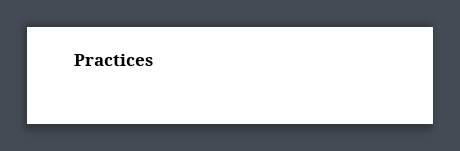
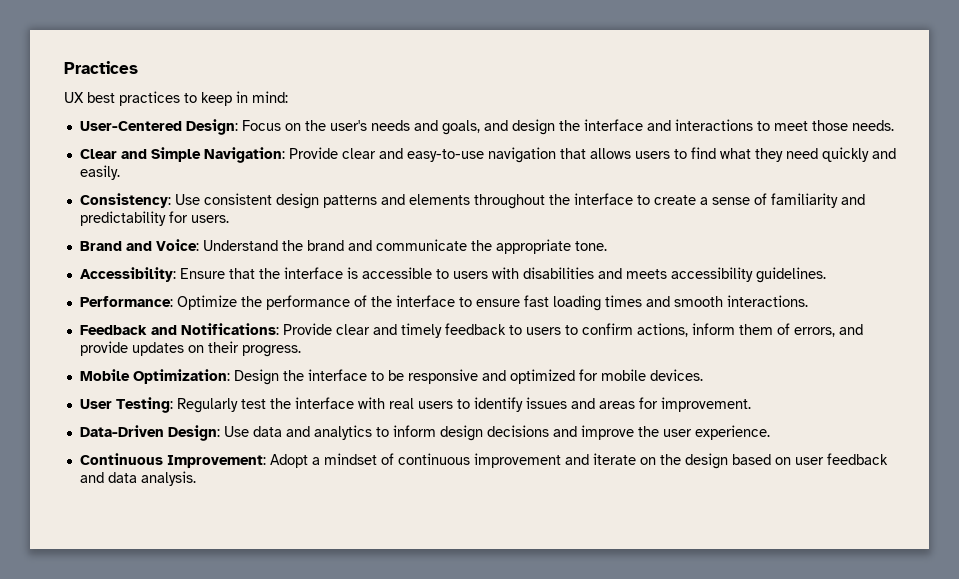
+ UX best practices to keep in mind:
+ User-Centered Design: Focus on the user's needs and goals, and design the interface and interactions to meet those needs.
+ Clear and Simple Navigation: Provide clear and easy-to-use navigation that allows users to find what they need quickly and easily.
+ Consistency: Use consistent design patterns and elements throughout the interface to create a sense of familiarity and predictability for users.
+ Brand and Voice: Understand the brand and communicate the appropriate tone.
+ Accessibility: Ensure that the interface is accessible to users with disabilities and meets accessibility guidelines.
+ Performance: Optimize the performance of the interface to ensure fast loading times and smooth interactions.
+ Feedback and Notifications: Provide clear and timely feedback to users to confirm actions, inform them of errors, and provide updates on their progress.
+ Mobile Optimization: Design the interface to be responsive and optimized for mobile devices.
+ User Testing: Regularly test the interface with real users to identify issues and areas for improvement.
+ Data-Driven Design: Use data and analytics to inform design decisions and improve the user experience.
+ Continuous Improvement: Adopt a mindset of continuous improvement and iterate on the design based on user feedback and data analysis.

